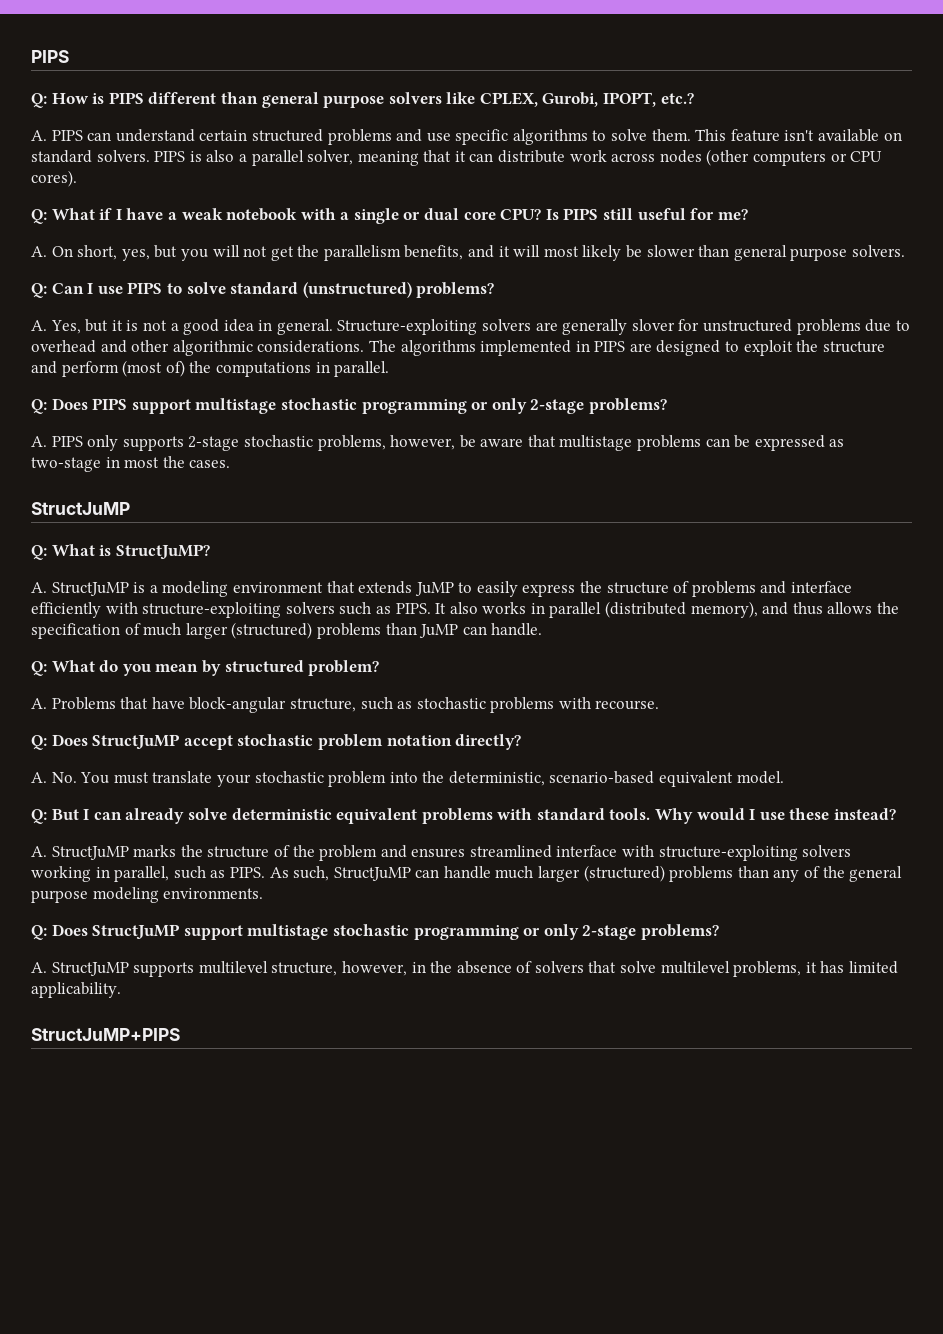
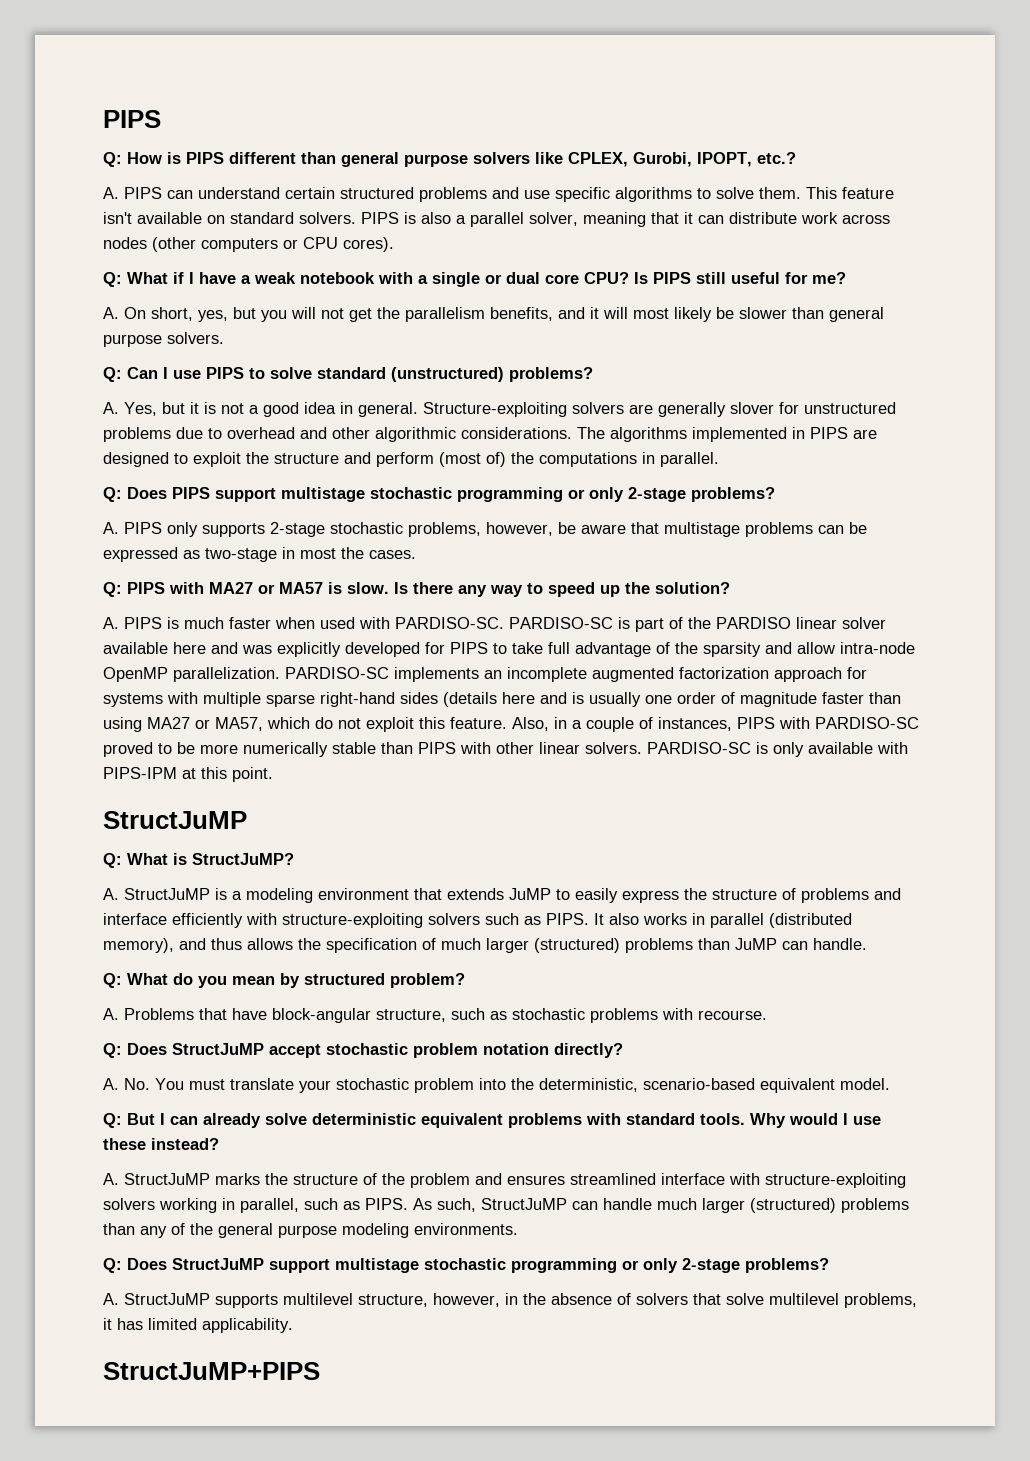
+ Q: PIPS with MA27 or MA57 is slow. Is there any way to speed up the solution?
+ A. PIPS is much faster when used with PARDISO-SC. PARDISO-SC is part of the PARDISO linear solver available here and was explicitly developed for PIPS to take full advantage of the sparsity and allow intra-node OpenMP parallelization. PARDISO-SC implements an incomplete augmented factorization approach for systems with multiple sparse right-hand sides (details here and is usually one order of magnitude faster than using MA27 or MA57, which do not exploit this feature. Also, in a couple of instances, PIPS with PARDISO-SC proved to be more numerically stable than PIPS with other linear solvers. PARDISO-SC is only available with PIPS-IPM at this point.

